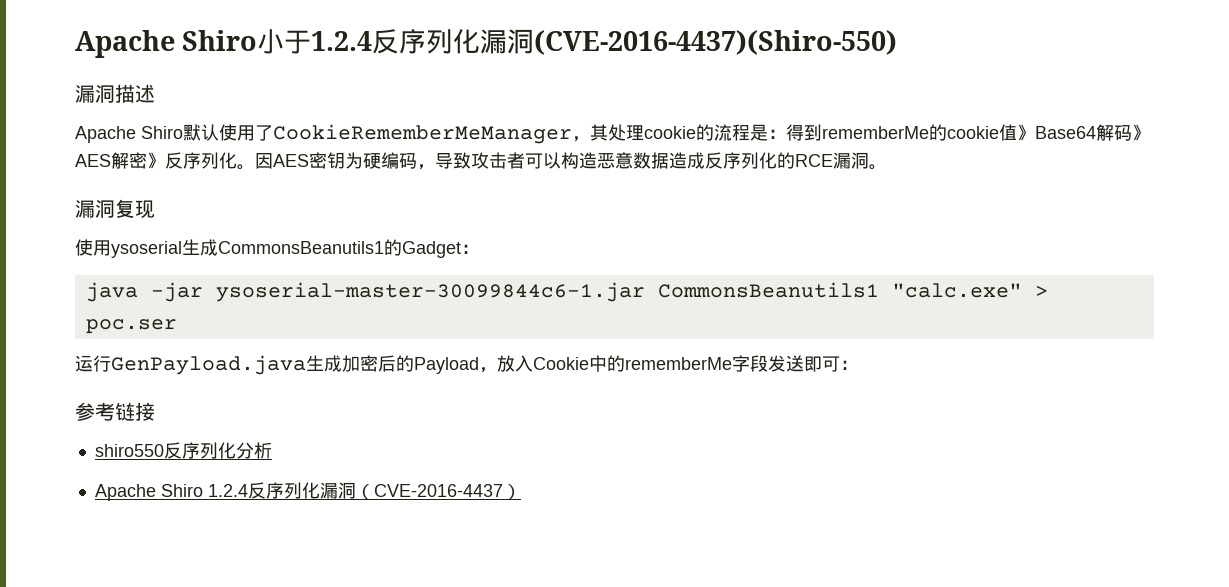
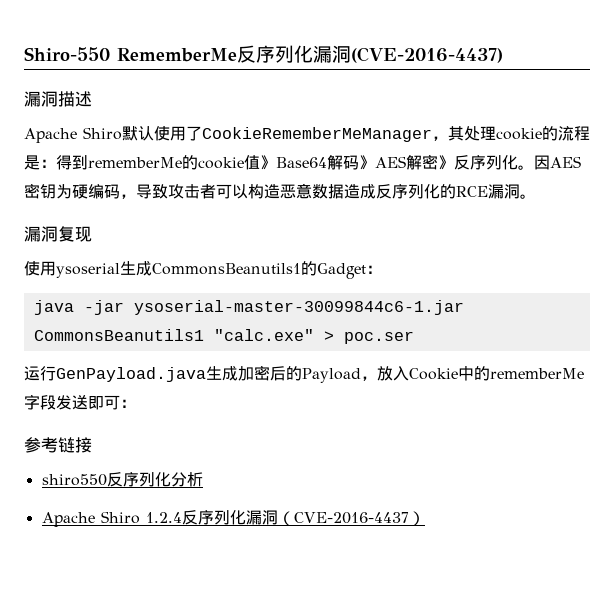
- Apache Shiro小于1.2.4反序列化漏洞(CVE-2016-4437)(Shiro-550)
+ Shiro-550 RememberMe反序列化漏洞(CVE-2016-4437)

